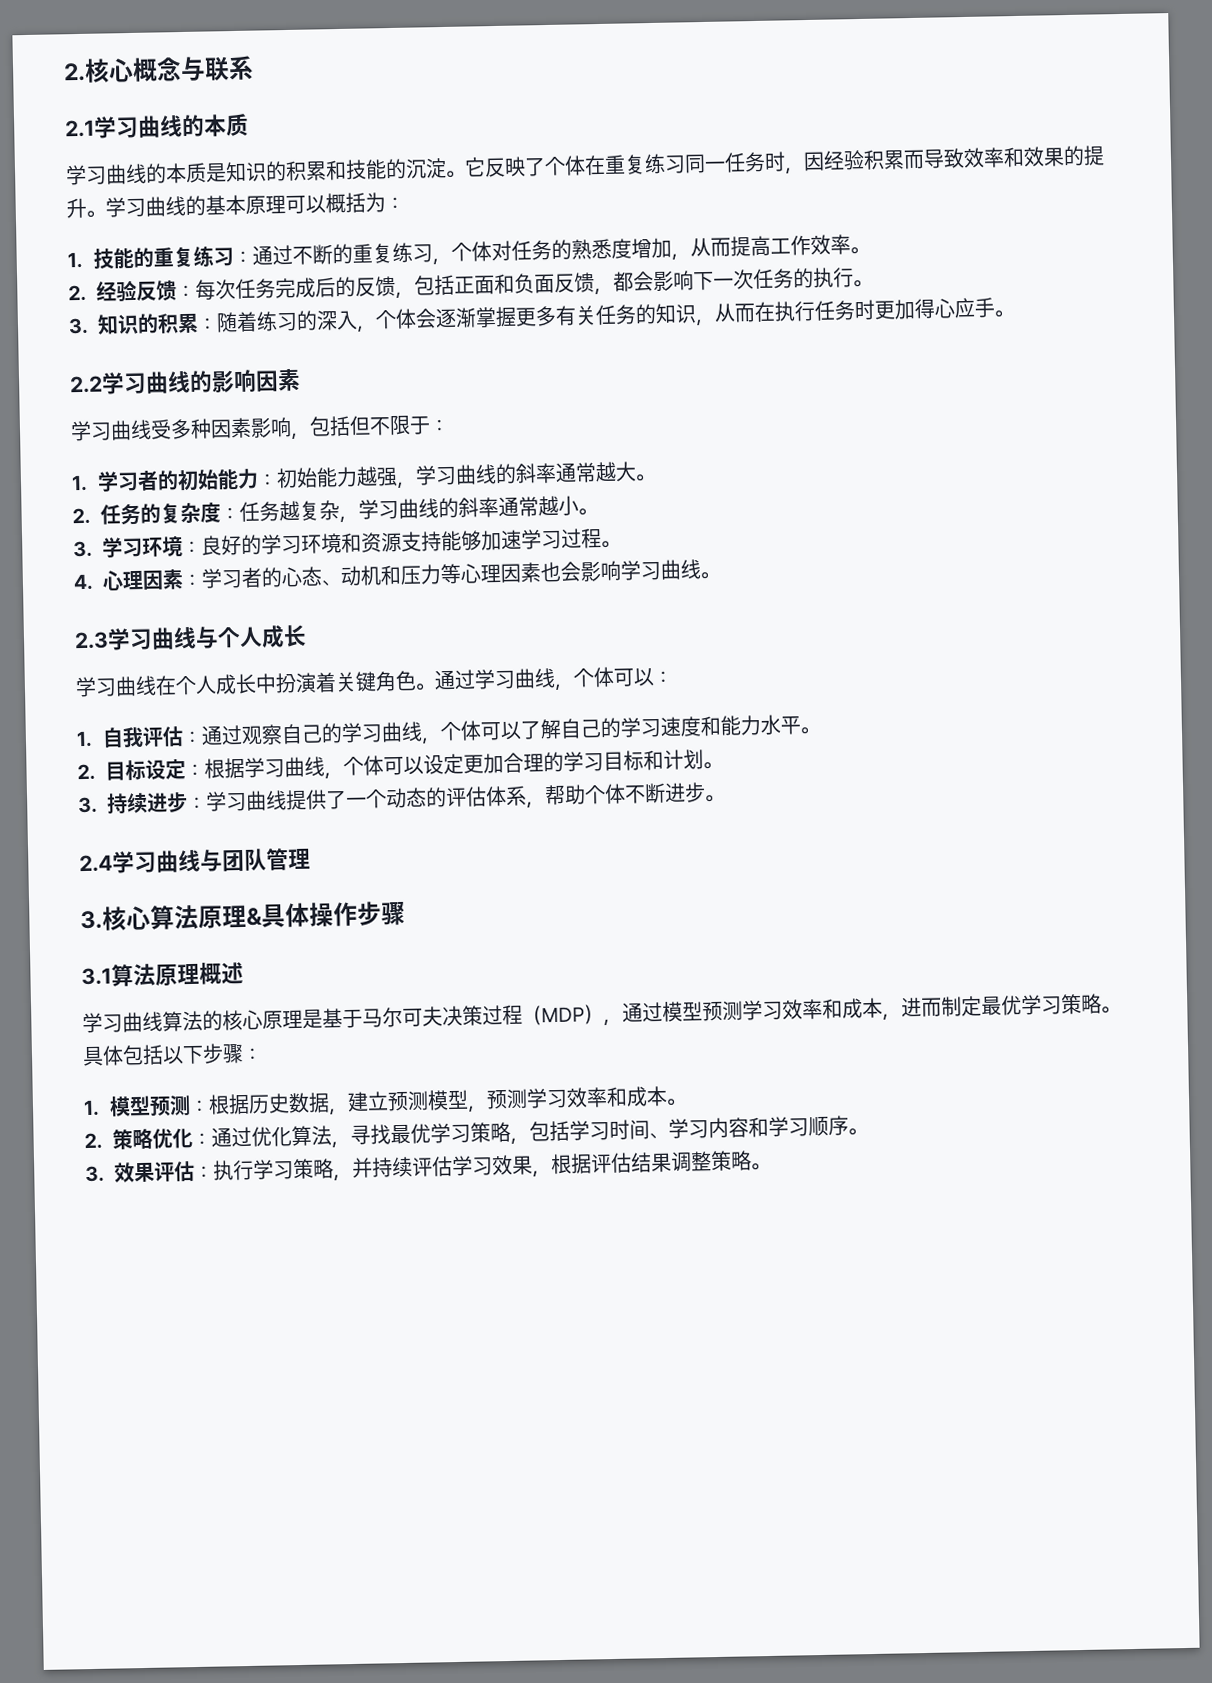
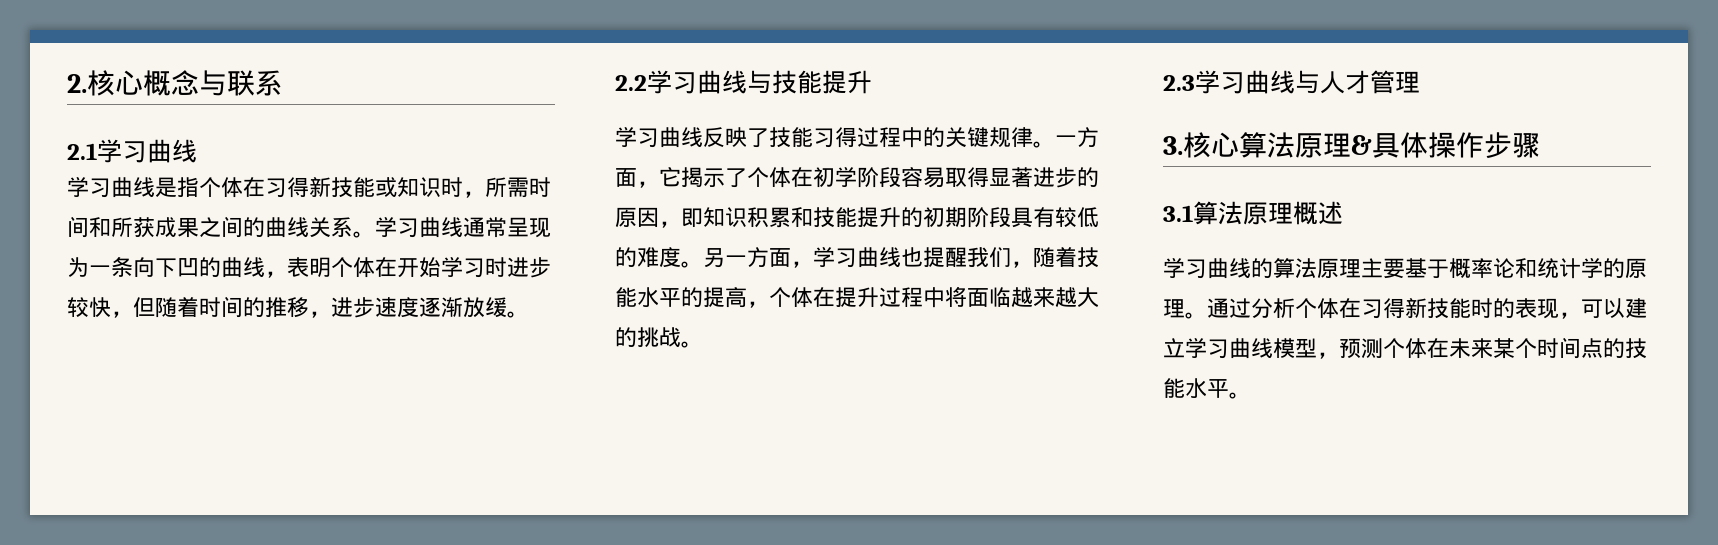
- 2.1学习曲线的本质
- 学习曲线的本质是知识的积累和技能的沉淀。它反映了个体在重复练习同一任务时，因经验积累而导致效率和效果的提升。学习曲线的基本原理可以概括为：
- 1.技能的重复练习：通过不断的重复练习，个体对任务的熟悉度增加，从而提高工作效率。
- 2.经验反馈：每次任务完成后的反馈，包括正面和负面反馈，都会影响下一次任务的执行。
- 3.知识的积累：随着练习的深入，个体会逐渐掌握更多有关任务的知识，从而在执行任务时更加得心应手。
+ 2.1学习曲线
+ 学习曲线是指个体在习得新技能或知识时，所需时间和所获成果之间的曲线关系。学习曲线通常呈现为一条向下凹的曲线，表明个体在开始学习时进步较快，但随着时间的推移，进步速度逐渐放缓。
- 2.2学习曲线的影响因素
- 学习曲线受多种因素影响，包括但不限于：
- 1.学习者的初始能力：初始能力越强，学习曲线的斜率通常越大。
- 2.任务的复杂度：任务越复杂，学习曲线的斜率通常越小。
- 3.学习环境：良好的学习环境和资源支持能够加速学习过程。
- 4.心理因素：学习者的心态、动机和压力等心理因素也会影响学习曲线。
- 2.3学习曲线与个人成长
- 学习曲线在个人成长中扮演着关键角色。通过学习曲线，个体可以：
- 1.自我评估：通过观察自己的学习曲线，个体可以了解自己的学习速度和能力水平。
- 2.目标设定：根据学习曲线，个体可以设定更加合理的学习目标和计划。
- 3.持续进步：学习曲线提供了一个动态的评估体系，帮助个体不断进步。
- 2.4学习曲线与团队管理
+ 2.2学习曲线与技能提升
+ 学习曲线反映了技能习得过程中的关键规律。一方面，它揭示了个体在初学阶段容易取得显著进步的原因，即知识积累和技能提升的初期阶段具有较低的难度。另一方面，学习曲线也提醒我们，随着技能水平的提高，个体在提升过程中将面临越来越大的挑战。
+ 2.3学习曲线与人才管理
- 学习曲线算法的核心原理是基于马尔可夫决策过程（MDP），通过模型预测学习效率和成本，进而制定最优学习策略。具体包括以下步骤：
- 1.模型预测：根据历史数据，建立预测模型，预测学习效率和成本。
- 2.策略优化：通过优化算法，寻找最优学习策略，包括学习时间、学习内容和学习顺序。
- 3.效果评估：执行学习策略，并持续评估学习效果，根据评估结果调整策略。
+ 学习曲线的算法原理主要基于概率论和统计学的原理。通过分析个体在习得新技能时的表现，可以建立学习曲线模型，预测个体在未来某个时间点的技能水平。

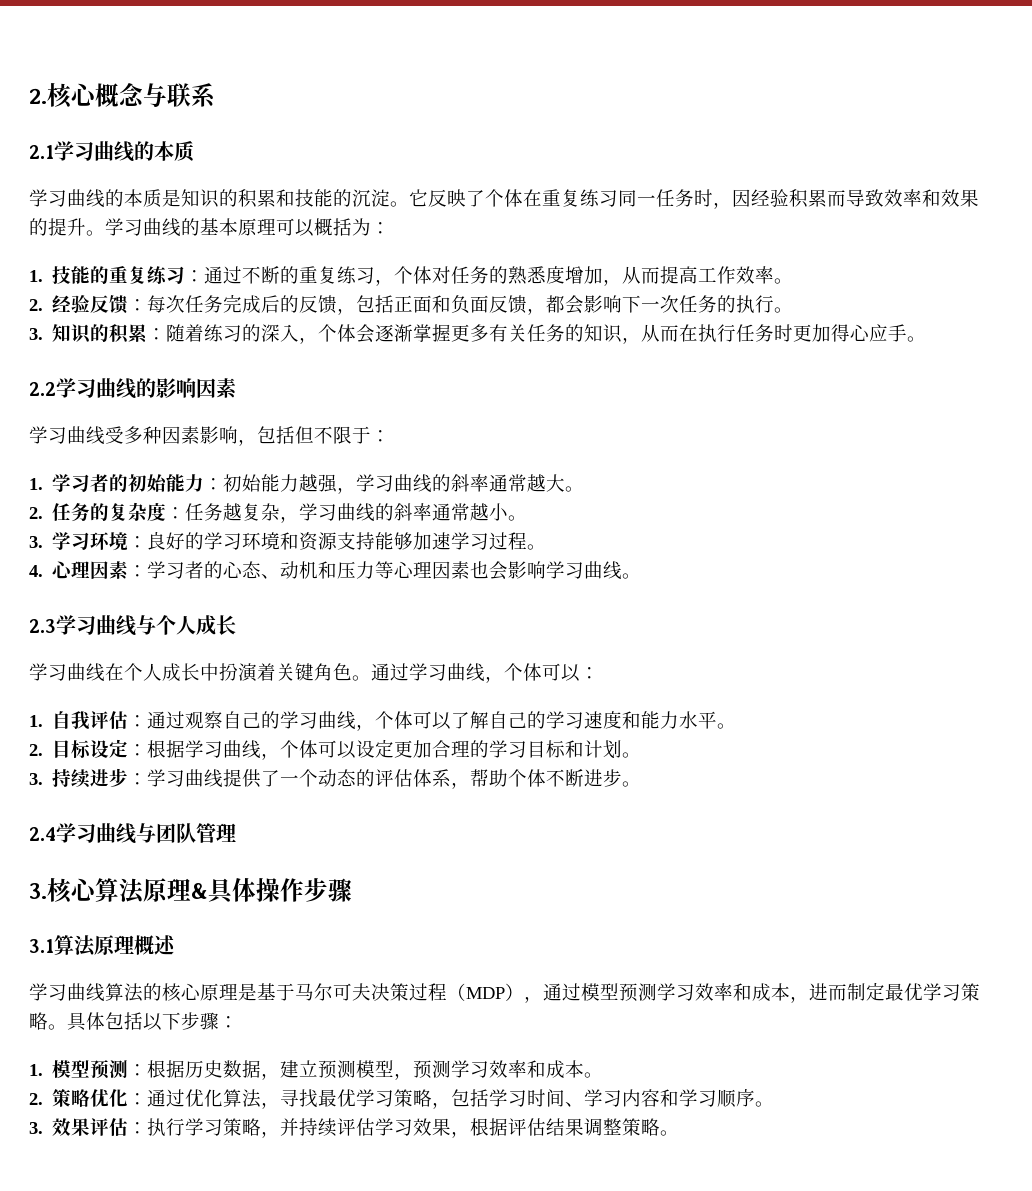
- 2.1学习曲线
- 学习曲线是指个体在习得新技能或知识时，所需时间和所获成果之间的曲线关系。学习曲线通常呈现为一条向下凹的曲线，表明个体在开始学习时进步较快，但随着时间的推移，进步速度逐渐放缓。
+ 2.1学习曲线的本质
+ 学习曲线的本质是知识的积累和技能的沉淀。它反映了个体在重复练习同一任务时，因经验积累而导致效率和效果的提升。学习曲线的基本原理可以概括为：
+ 1.技能的重复练习：通过不断的重复练习，个体对任务的熟悉度增加，从而提高工作效率。
+ 2.经验反馈：每次任务完成后的反馈，包括正面和负面反馈，都会影响下一次任务的执行。
+ 3.知识的积累：随着练习的深入，个体会逐渐掌握更多有关任务的知识，从而在执行任务时更加得心应手。
- 2.2学习曲线与技能提升
- 学习曲线反映了技能习得过程中的关键规律。一方面，它揭示了个体在初学阶段容易取得显著进步的原因，即知识积累和技能提升的初期阶段具有较低的难度。另一方面，学习曲线也提醒我们，随着技能水平的提高，个体在提升过程中将面临越来越大的挑战。
- 2.3学习曲线与人才管理
+ 2.2学习曲线的影响因素
+ 学习曲线受多种因素影响，包括但不限于：
+ 1.学习者的初始能力：初始能力越强，学习曲线的斜率通常越大。
+ 2.任务的复杂度：任务越复杂，学习曲线的斜率通常越小。
+ 3.学习环境：良好的学习环境和资源支持能够加速学习过程。
+ 4.心理因素：学习者的心态、动机和压力等心理因素也会影响学习曲线。
+ 2.3学习曲线与个人成长
+ 学习曲线在个人成长中扮演着关键角色。通过学习曲线，个体可以：
+ 1.自我评估：通过观察自己的学习曲线，个体可以了解自己的学习速度和能力水平。
+ 2.目标设定：根据学习曲线，个体可以设定更加合理的学习目标和计划。
+ 3.持续进步：学习曲线提供了一个动态的评估体系，帮助个体不断进步。
+ 2.4学习曲线与团队管理
- 学习曲线的算法原理主要基于概率论和统计学的原理。通过分析个体在习得新技能时的表现，可以建立学习曲线模型，预测个体在未来某个时间点的技能水平。
+ 学习曲线算法的核心原理是基于马尔可夫决策过程（MDP），通过模型预测学习效率和成本，进而制定最优学习策略。具体包括以下步骤：
+ 1.模型预测：根据历史数据，建立预测模型，预测学习效率和成本。
+ 2.策略优化：通过优化算法，寻找最优学习策略，包括学习时间、学习内容和学习顺序。
+ 3.效果评估：执行学习策略，并持续评估学习效果，根据评估结果调整策略。

